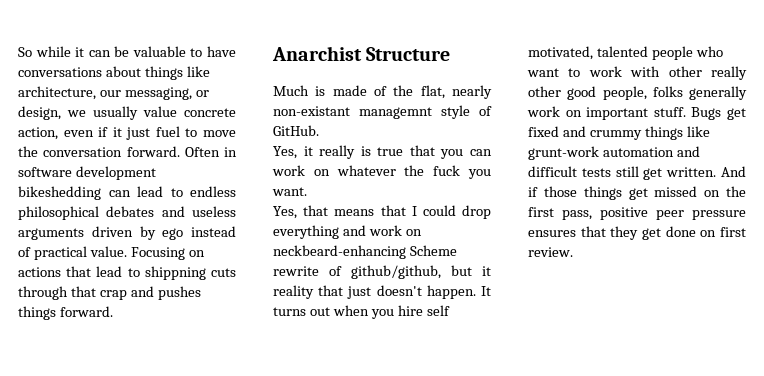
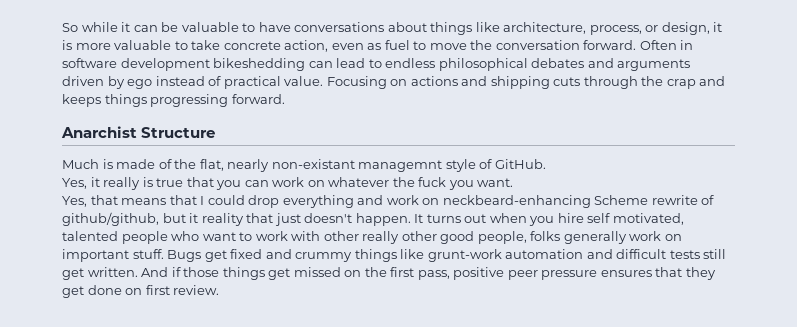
- So while it can be valuable to have conversations about things like architecture, our messaging, or design, we usually value concrete action, even if it just fuel to move the conversation forward.
+ So while it can be valuable to have conversations about things like architecture, process, or design, it is more valuable to take concrete action, even as fuel to move the conversation forward.
- Often in software development bikeshedding can lead to endless philosophical debates and useless arguments driven by ego instead of practical value.
+ Often in software development bikeshedding can lead to endless philosophical debates and arguments driven by ego instead of practical value.
- Focusing on actions that lead to shippning cuts through that crap and pushes things forward.
+ Focusing on actions and shipping cuts through the crap and keeps things progressing forward.

